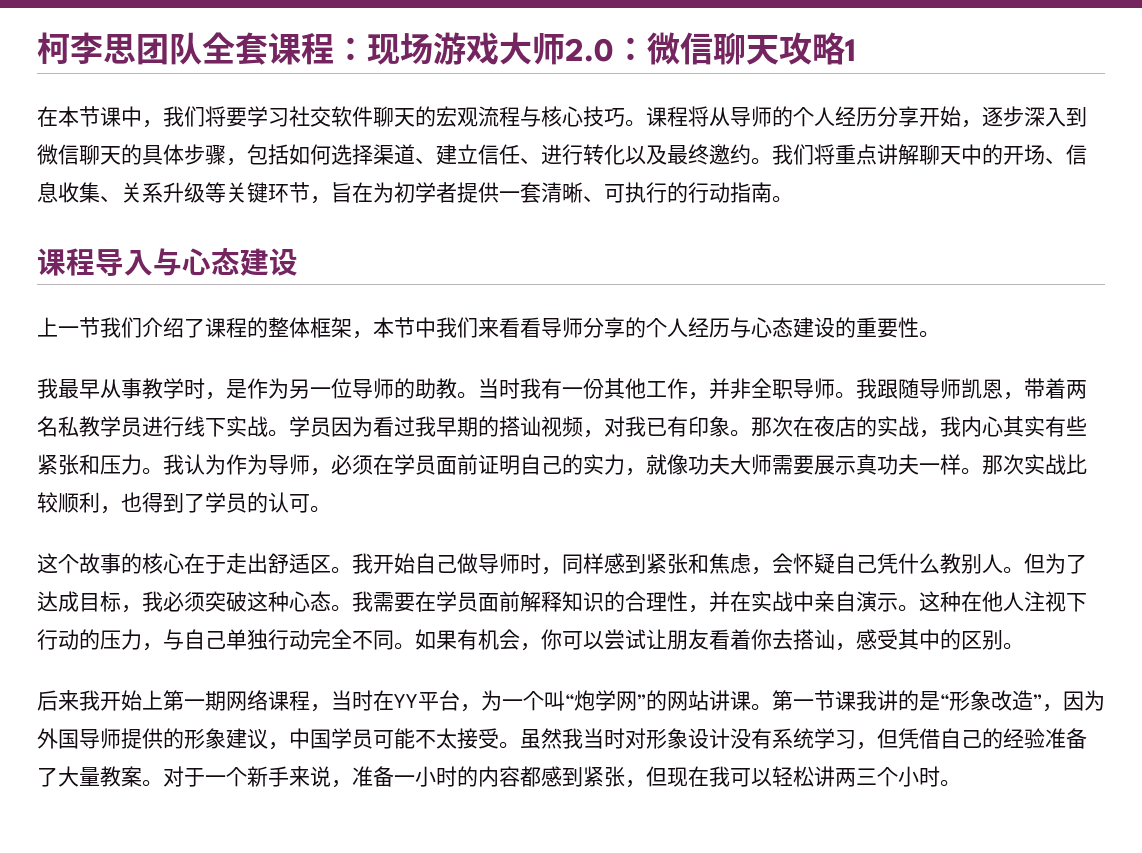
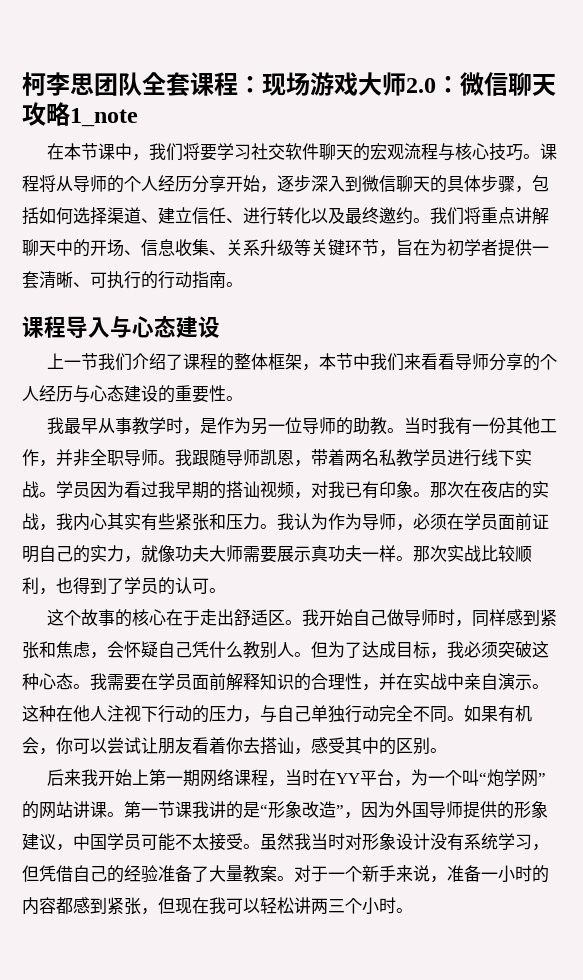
- 柯李思团队全套课程：现场游戏大师2.0：微信聊天攻略1
+ 柯李思团队全套课程：现场游戏大师2.0：微信聊天攻略1_note

